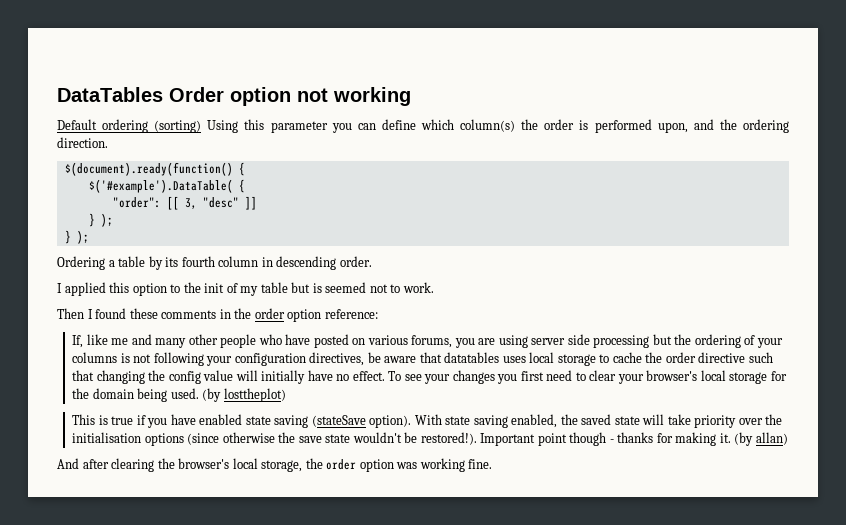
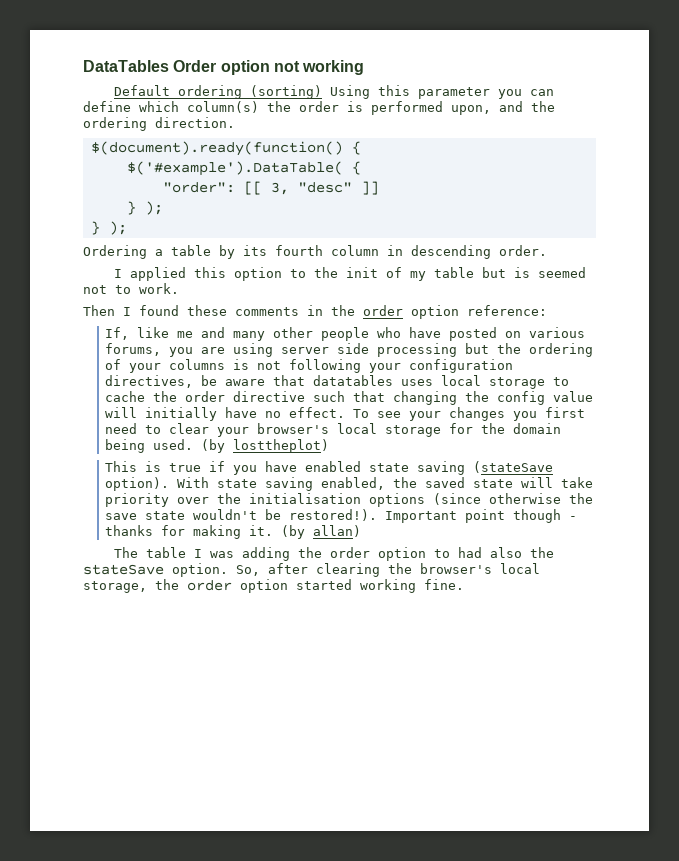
- And after clearing the browser's local storage, the order option was working fine.
+ The table I was adding the order option to had also the stateSave option. So, after clearing the browser's local storage, the order option started working fine.

